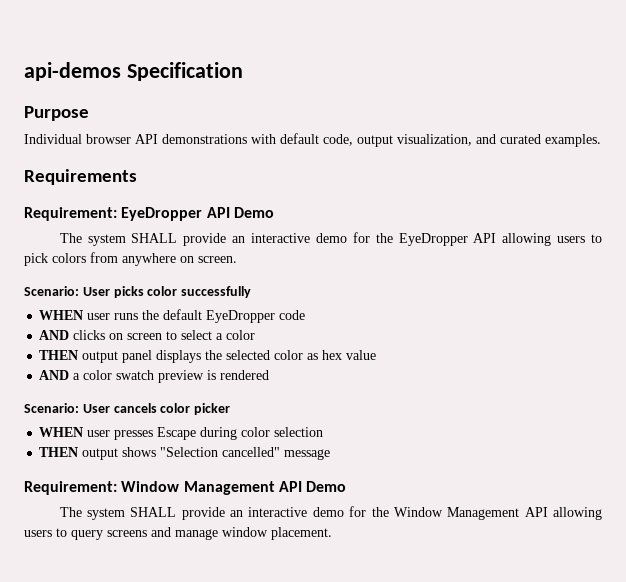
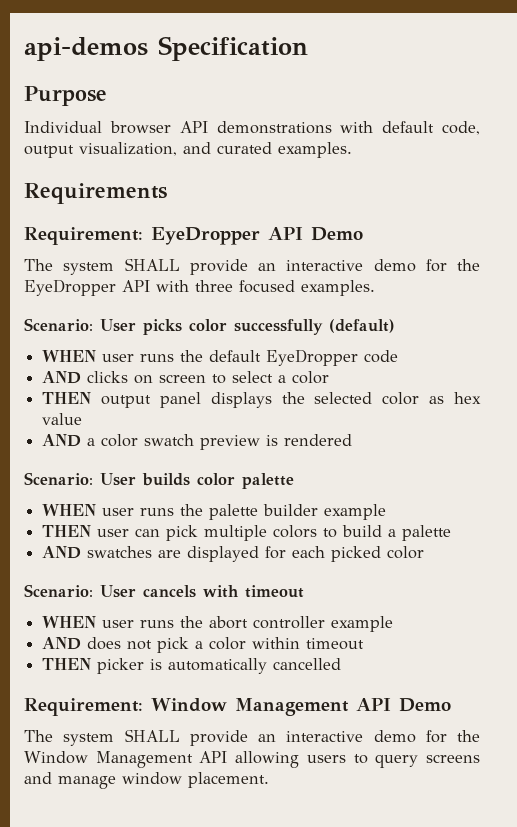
- The system SHALL provide an interactive demo for the EyeDropper API allowing users to pick colors from anywhere on screen.
+ The system SHALL provide an interactive demo for the EyeDropper API with three focused examples.
- Scenario: User picks color successfully
+ Scenario: User picks color successfully (default)
- Scenario: User cancels color picker
- WHEN user presses Escape during color selection
- THEN output shows "Selection cancelled" message
+ Scenario: User builds color palette
+ WHEN user runs the palette builder example
+ THEN user can pick multiple colors to build a palette
+ AND swatches are displayed for each picked color
+ Scenario: User cancels with timeout
+ WHEN user runs the abort controller example
+ AND does not pick a color within timeout
+ THEN picker is automatically cancelled

